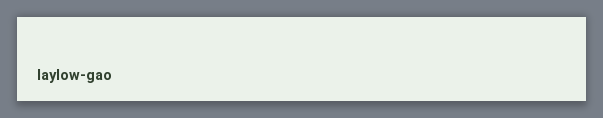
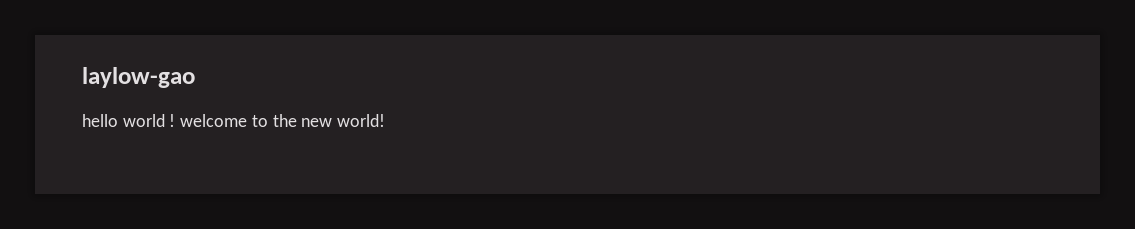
+ hello world ! welcome to the new world!

